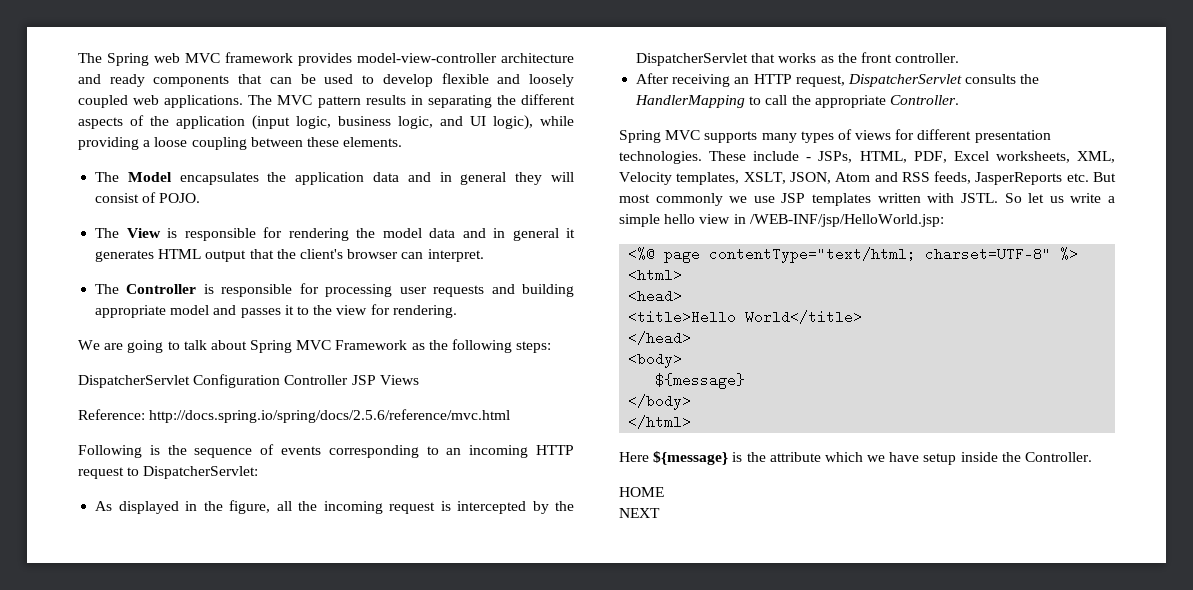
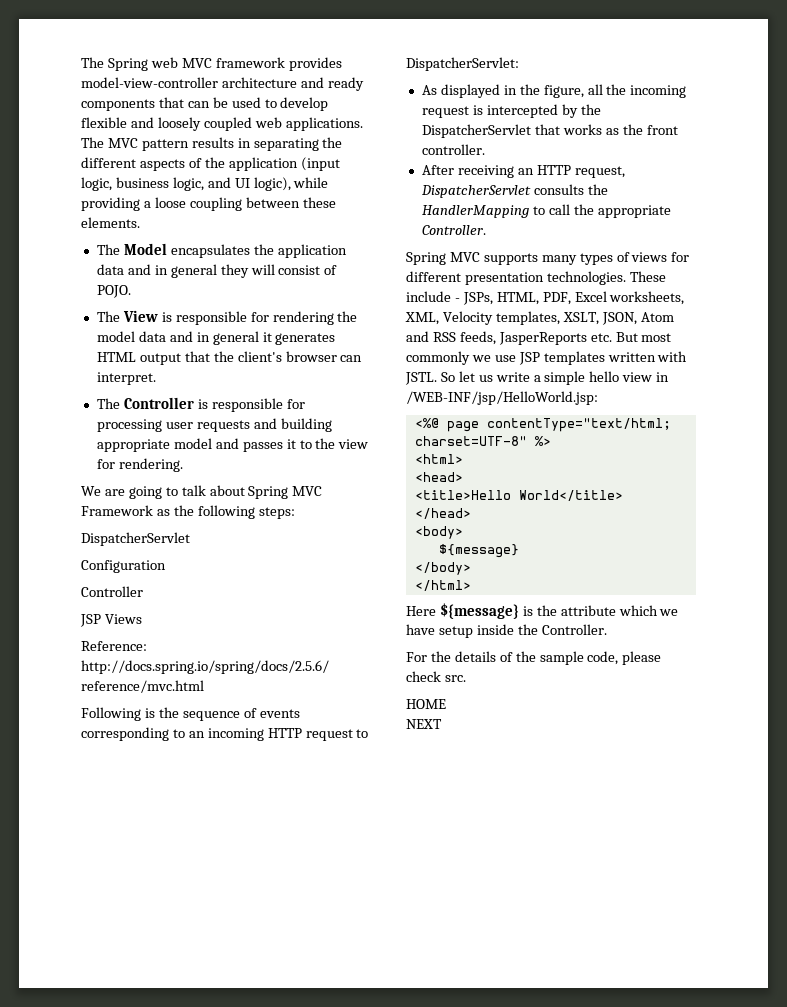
  We are going to talk about Spring MVC Framework as the following steps:
- DispatcherServlet Configuration Controller JSP Views
+ DispatcherServlet
+ Configuration
+ Controller
+ JSP Views
+ For the details of the sample code, please check src.

